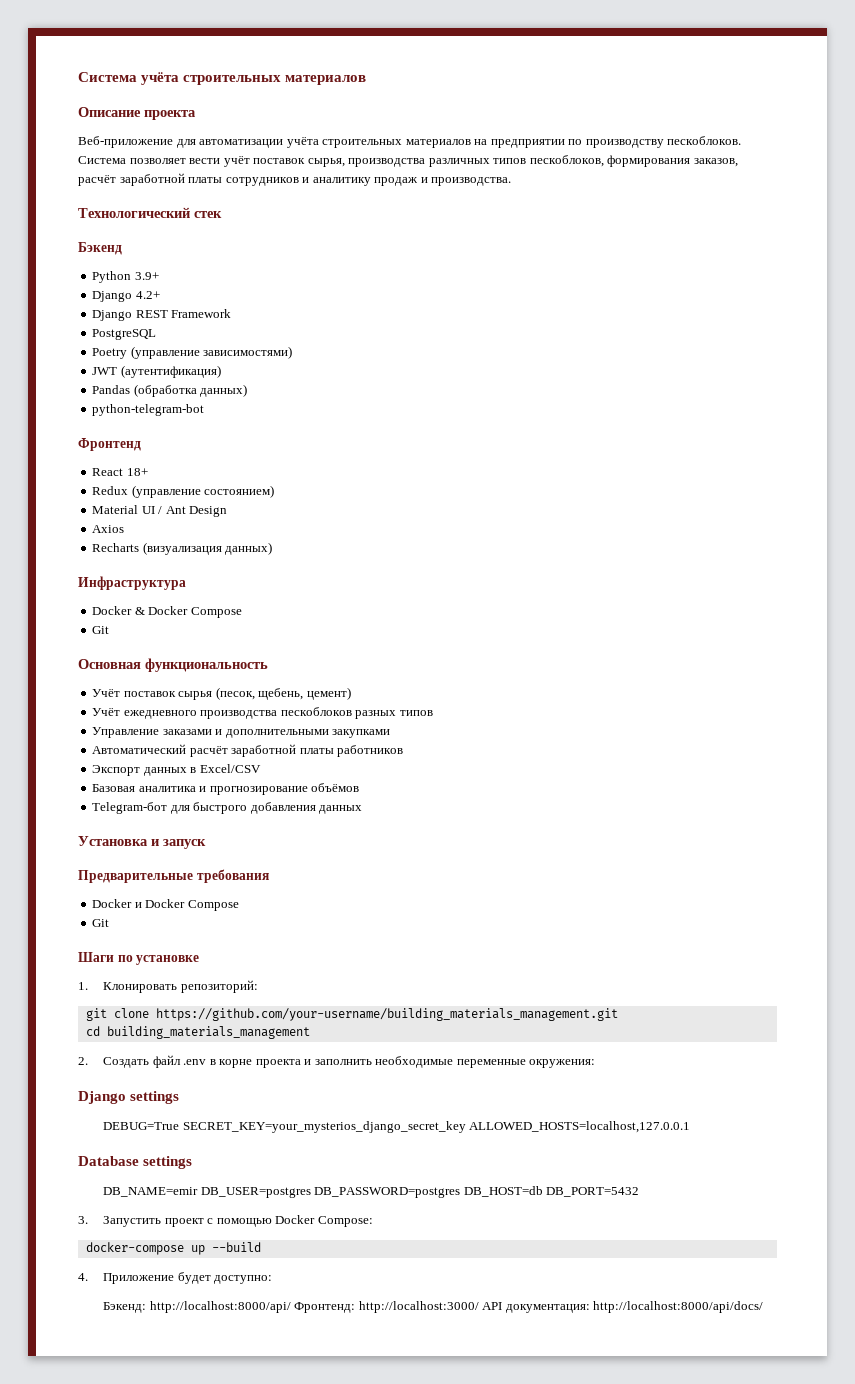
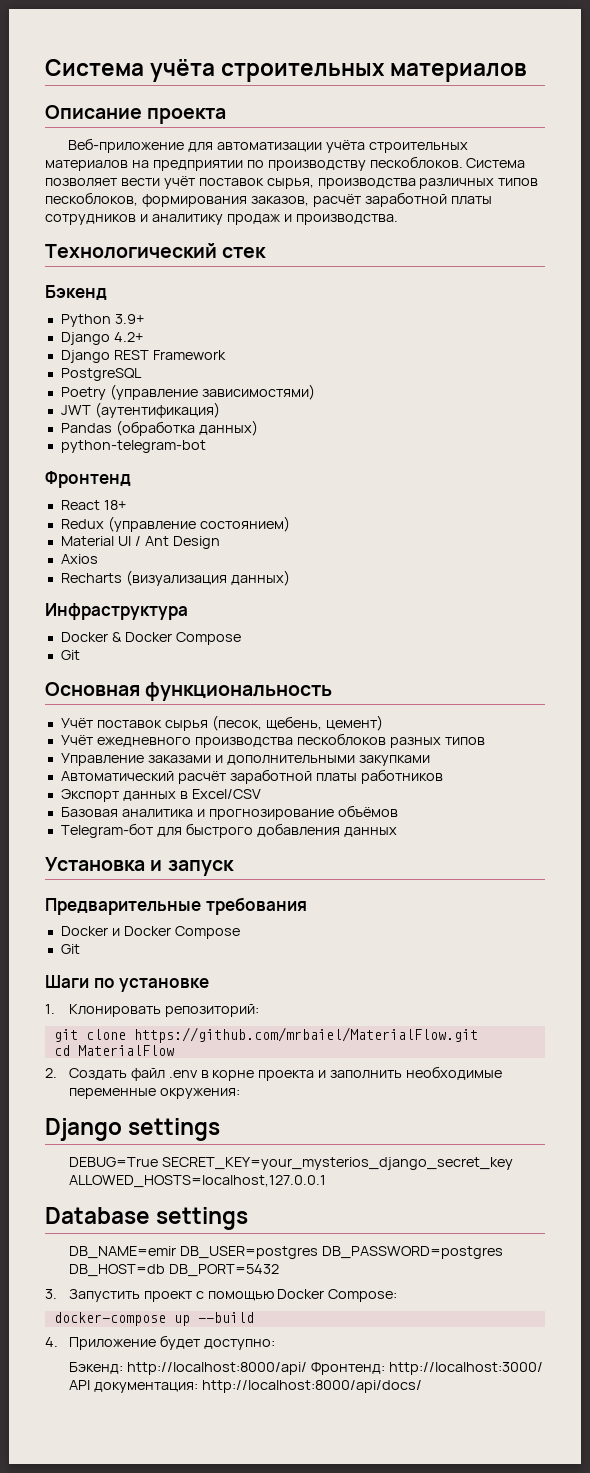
- git clone https://github.com/your-username/building_materials_management.git
+ git clone https://github.com/mrbaiel/MaterialFlow.git
- cd building_materials_management
+ cd MaterialFlow

